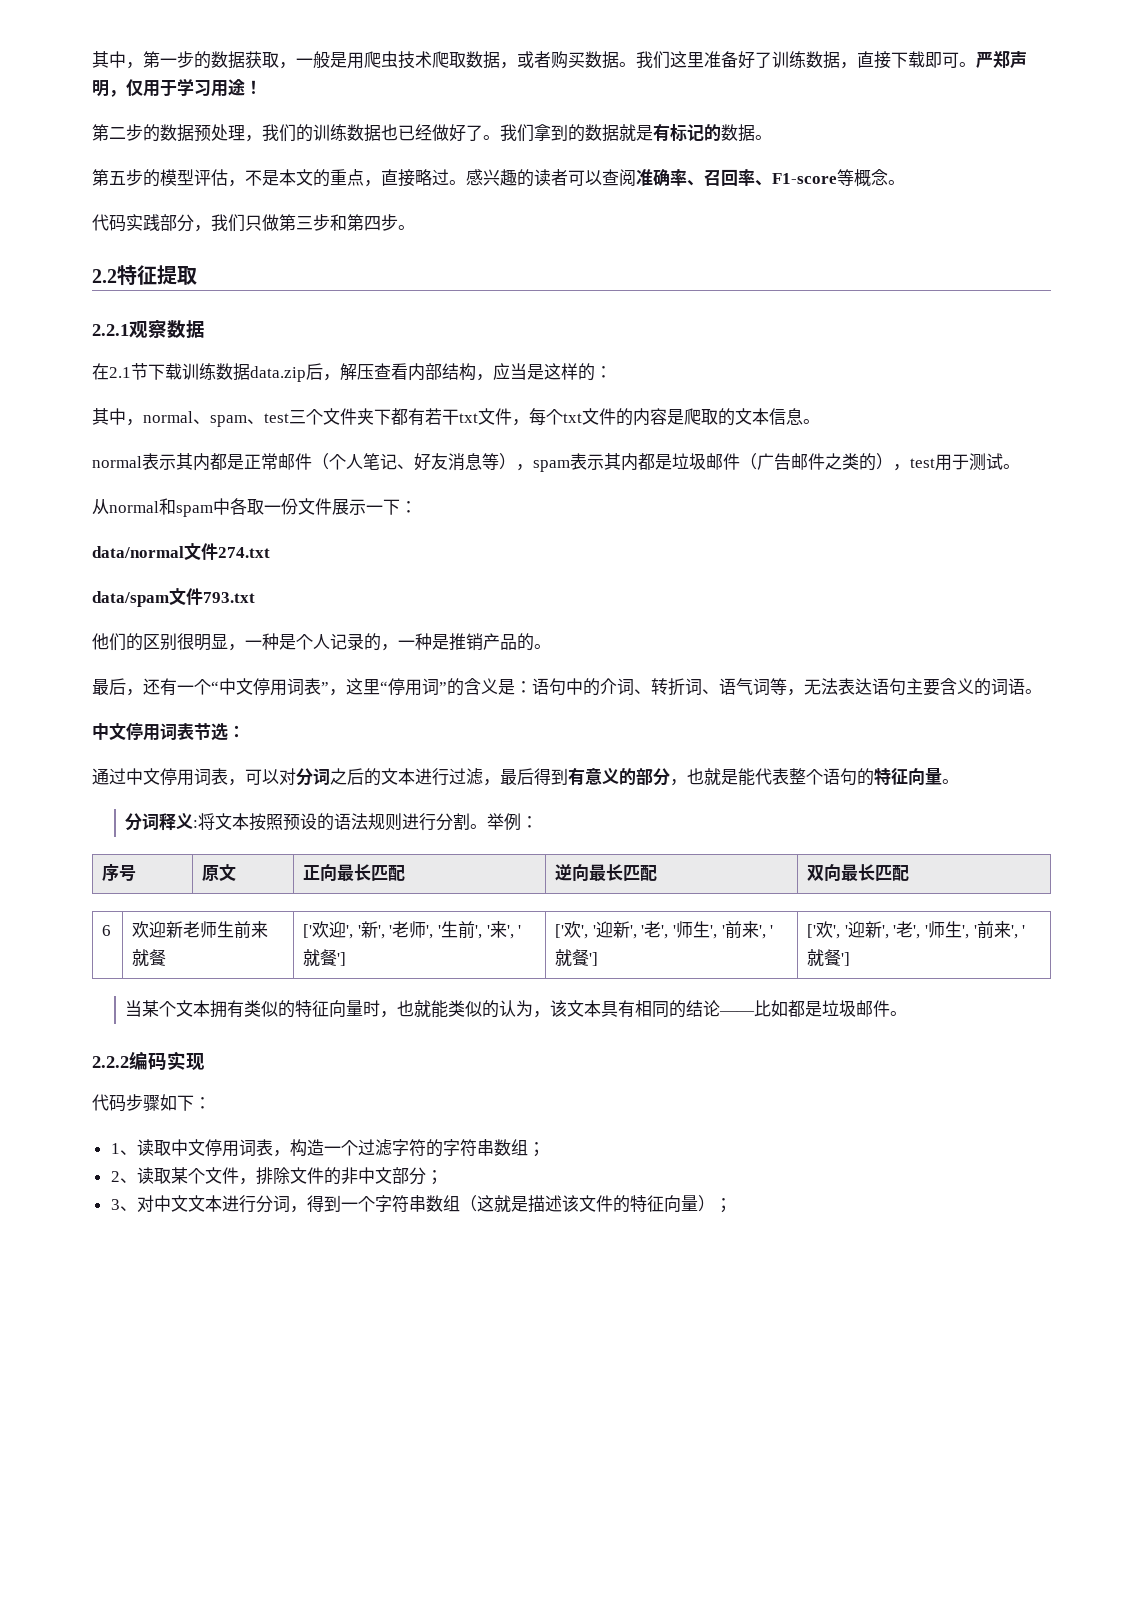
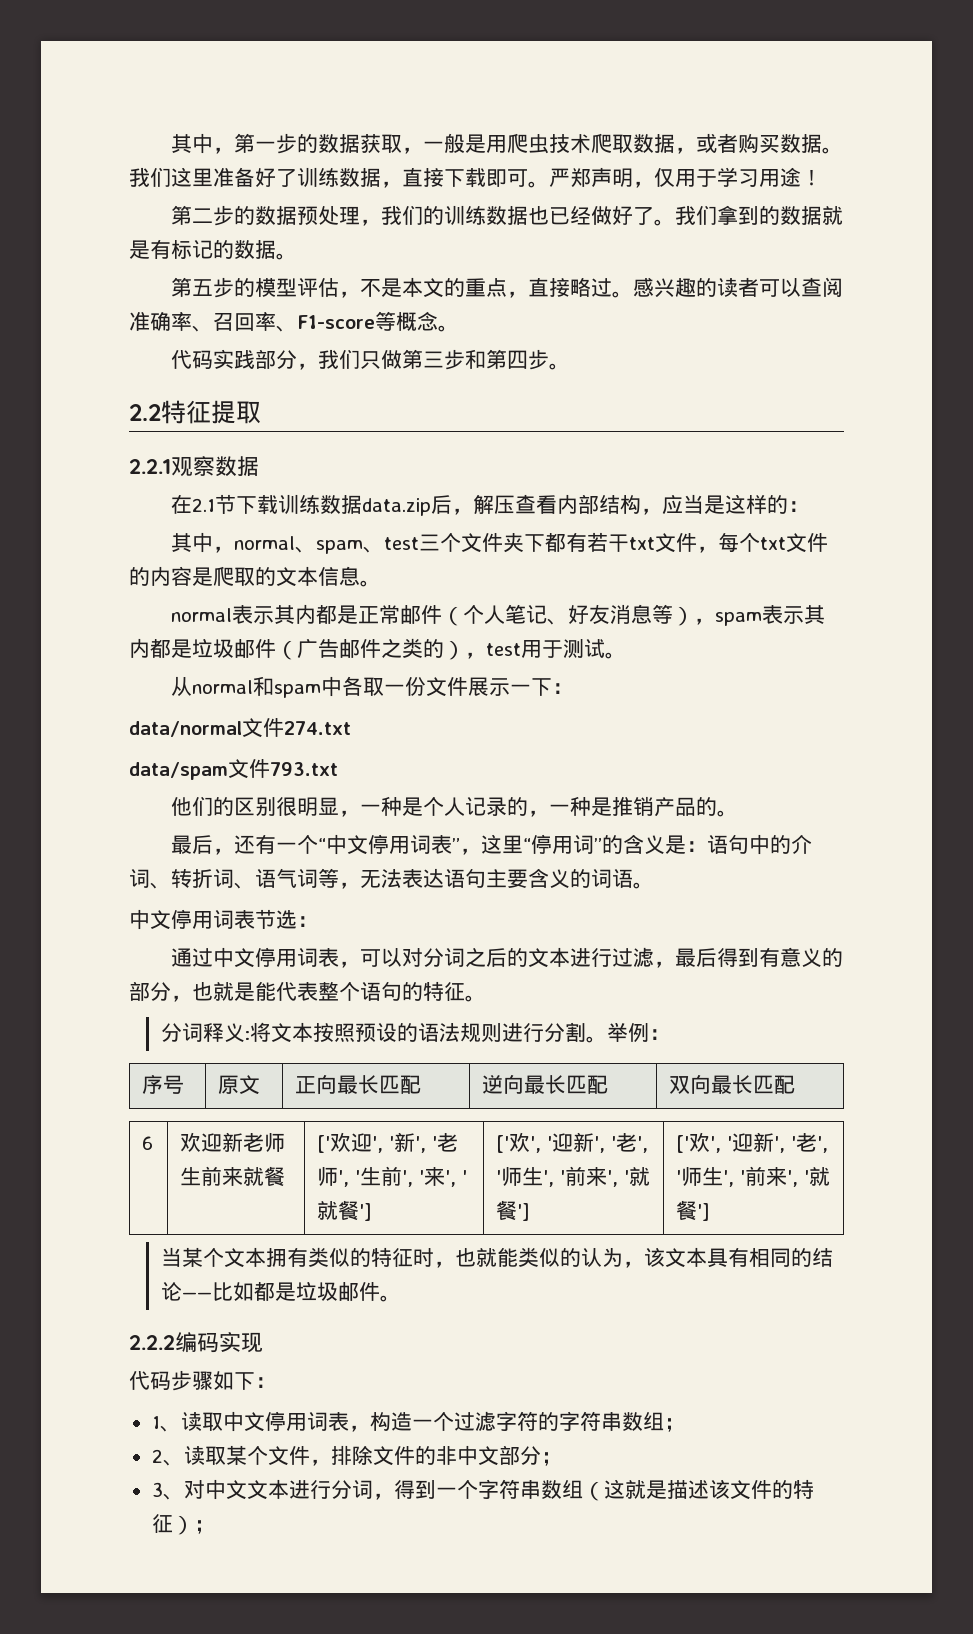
- 通过中文停用词表，可以对分词之后的文本进行过滤，最后得到有意义的部分，也就是能代表整个语句的特征向量。
+ 通过中文停用词表，可以对分词之后的文本进行过滤，最后得到有意义的部分，也就是能代表整个语句的特征。
- 当某个文本拥有类似的特征向量时，也就能类似的认为，该文本具有相同的结论——比如都是垃圾邮件。
+ 当某个文本拥有类似的特征时，也就能类似的认为，该文本具有相同的结论——比如都是垃圾邮件。
- 3、对中文文本进行分词，得到一个字符串数组（这就是描述该文件的特征向量）；
+ 3、对中文文本进行分词，得到一个字符串数组（这就是描述该文件的特征）；

